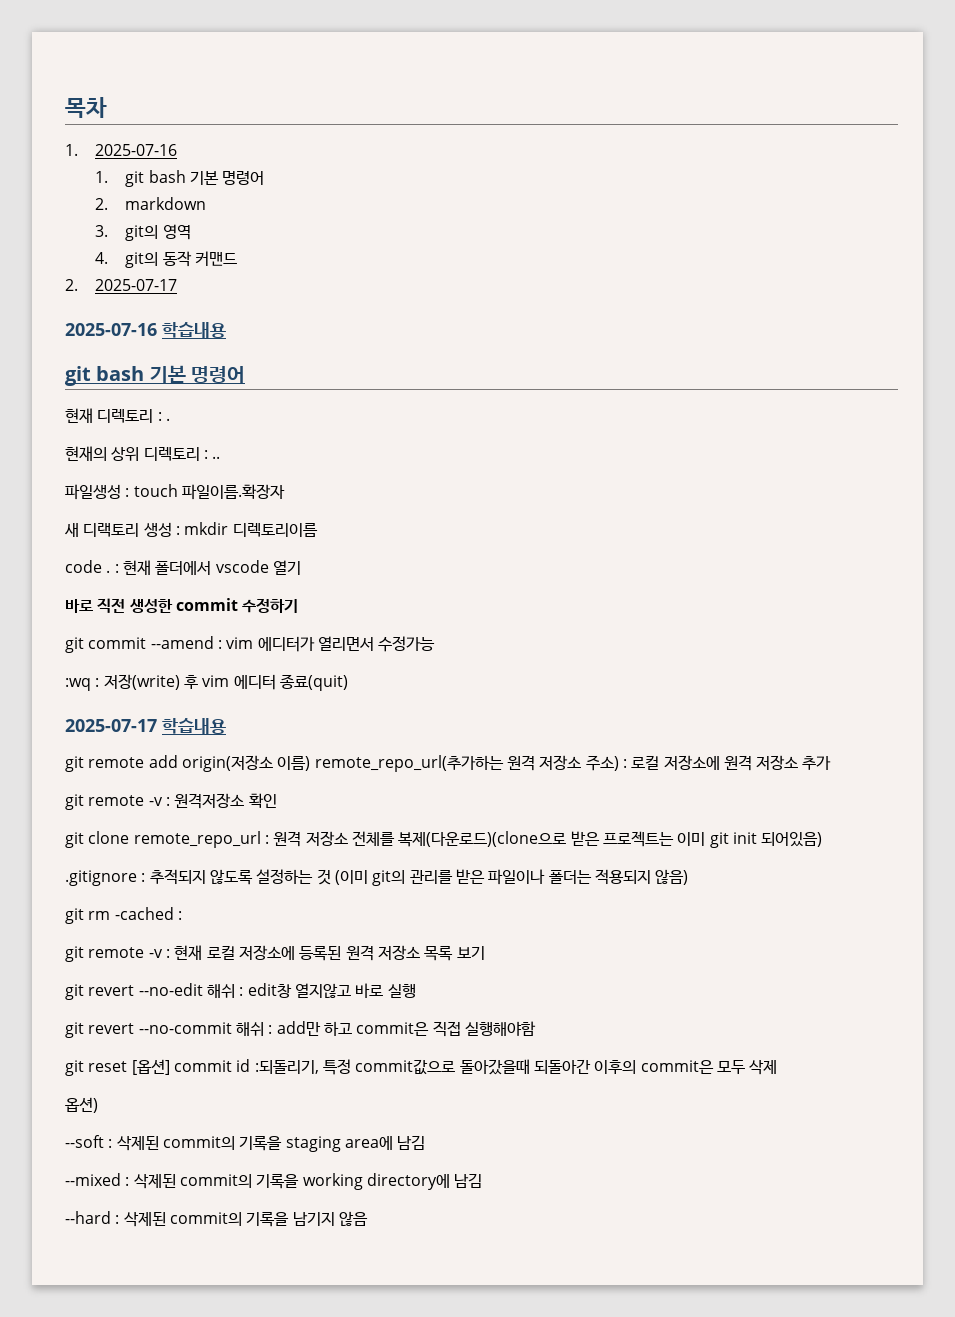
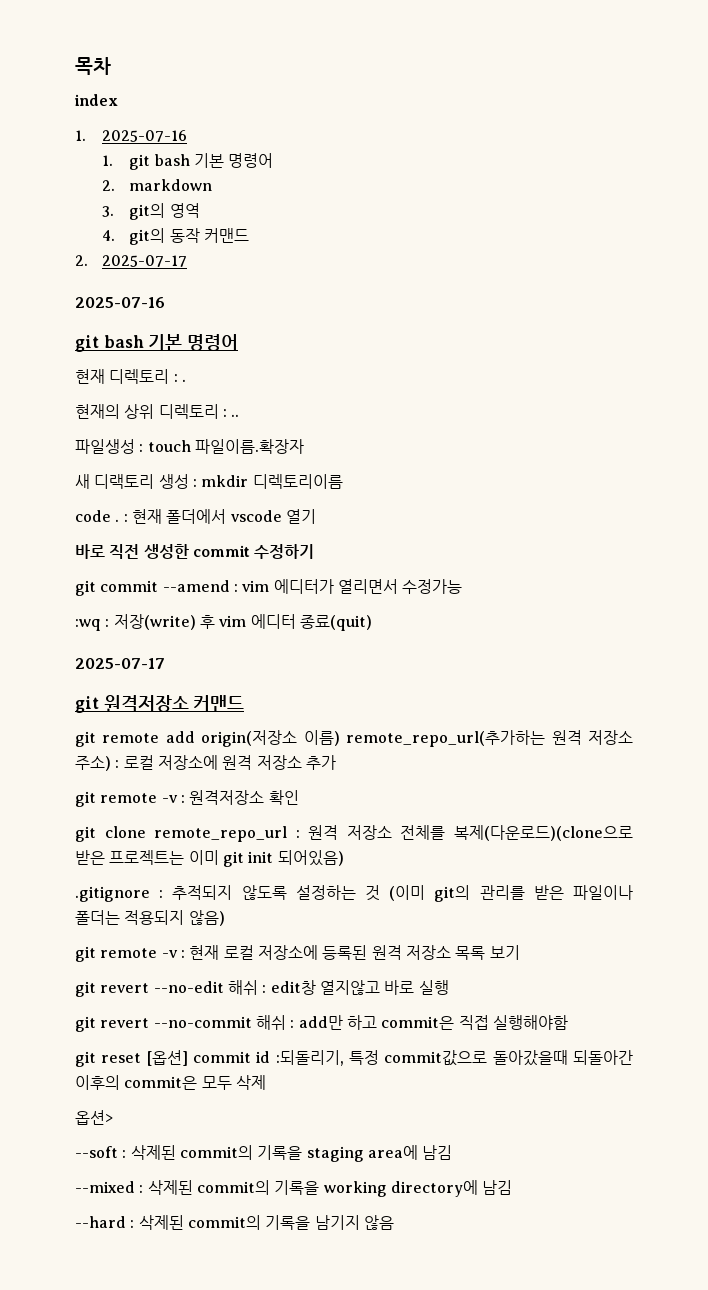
+ index
  2. 2025-07-17
- 2025-07-16 학습내용
+ 2025-07-16
  :wq : 저장(write) 후 vim 에디터 종료(quit)
- 2025-07-17 학습내용
+ 2025-07-17
+ git 원격저장소 커맨드
- git rm -cached :
- 옵션)
+ 옵션>

